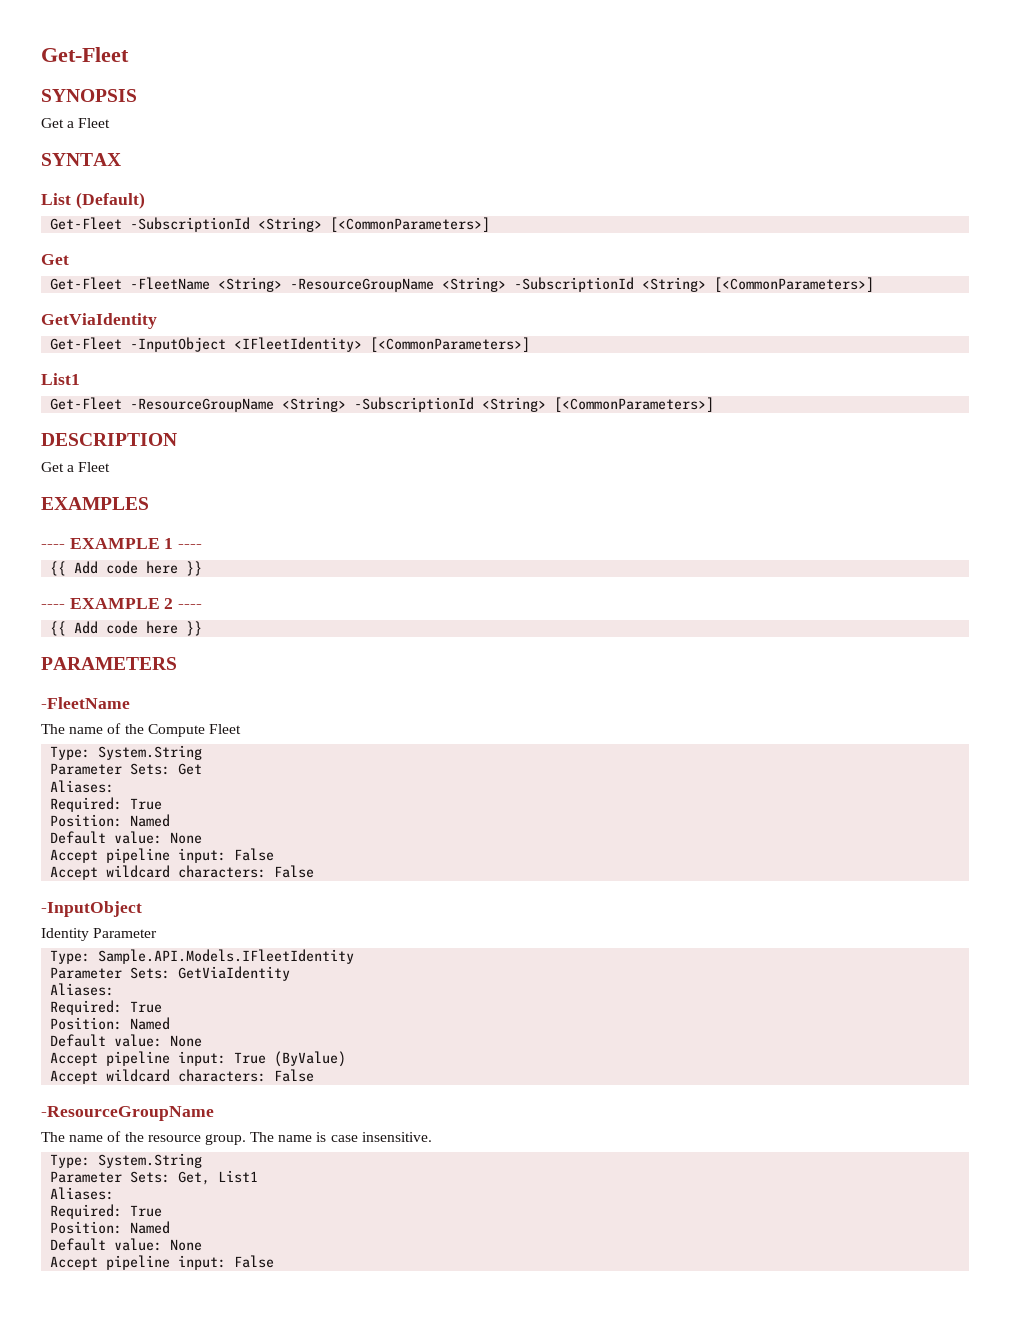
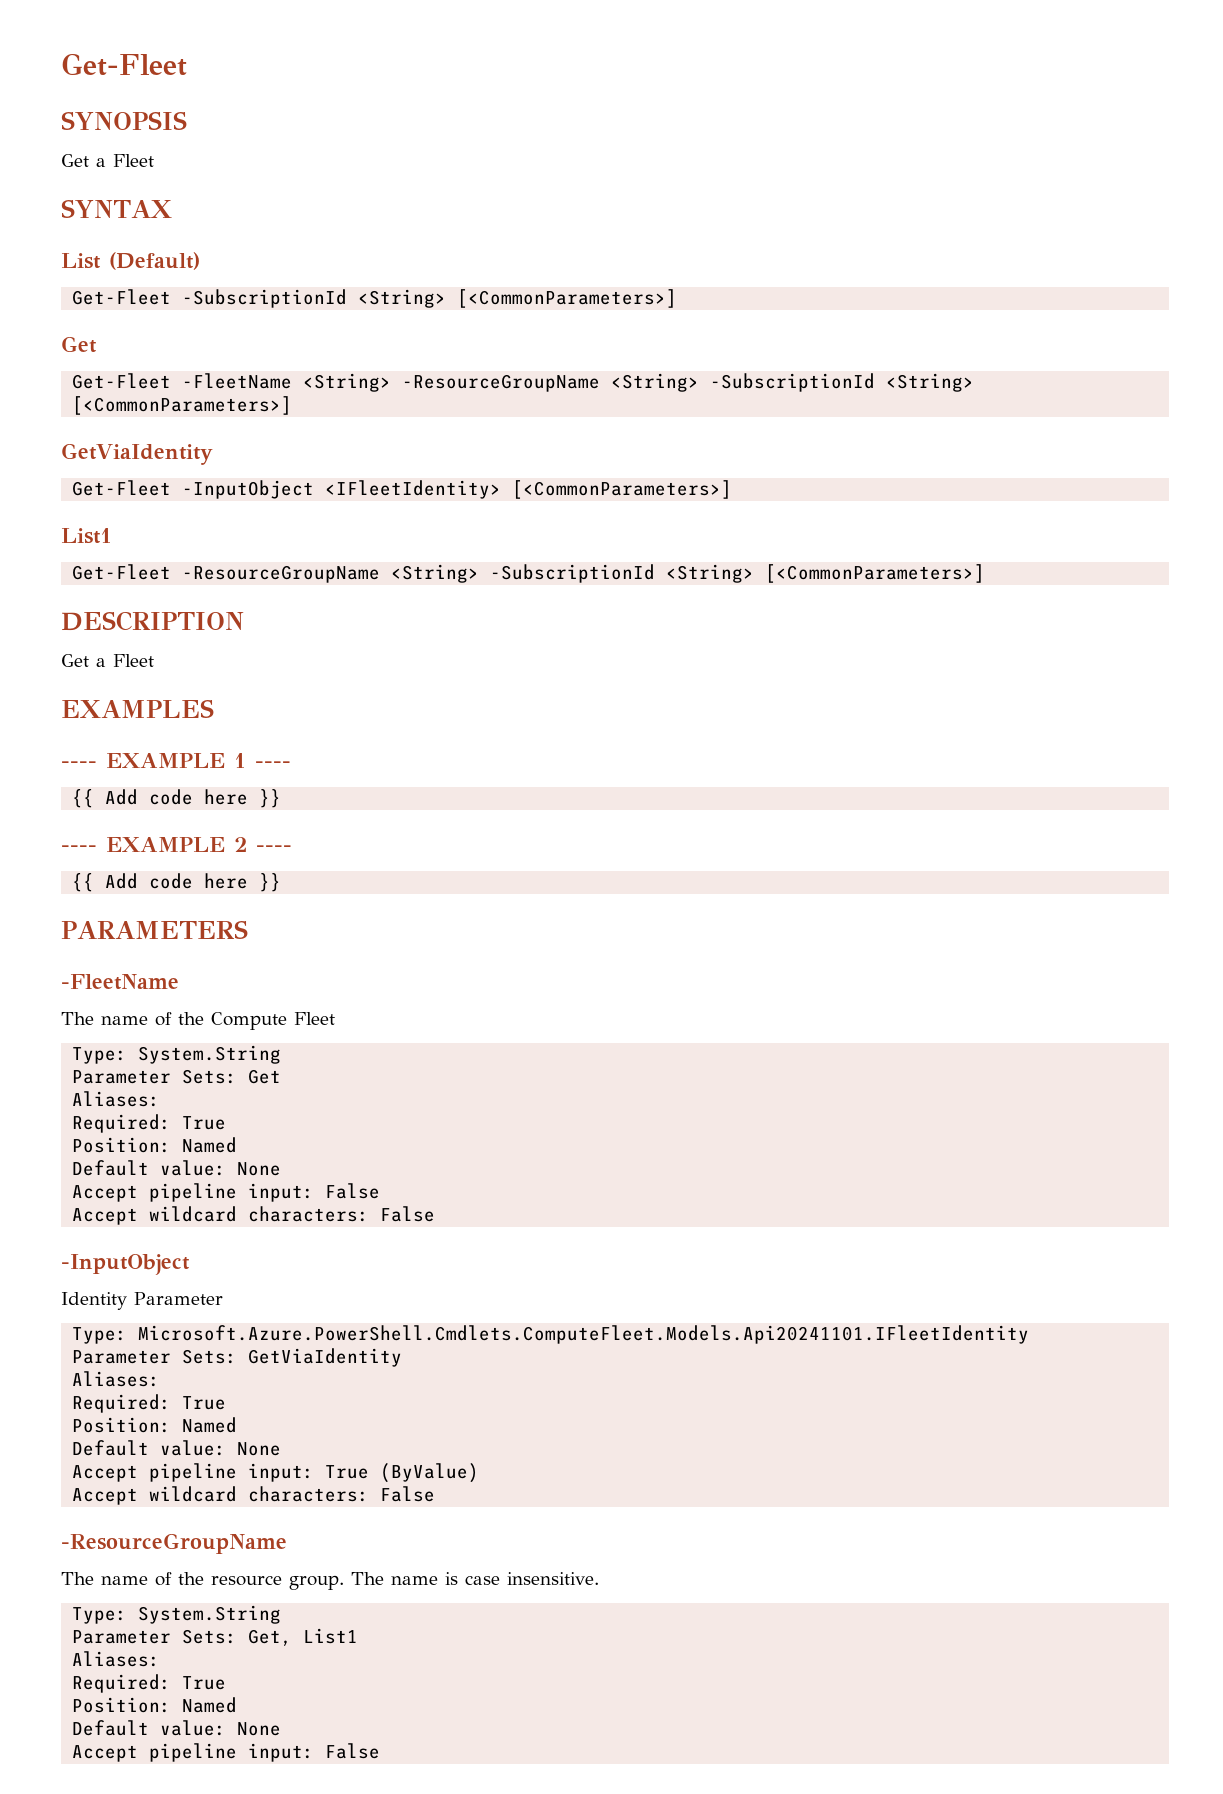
- Type: Sample.API.Models.IFleetIdentity
+ Type: Microsoft.Azure.PowerShell.Cmdlets.ComputeFleet.Models.Api20241101.IFleetIdentity

